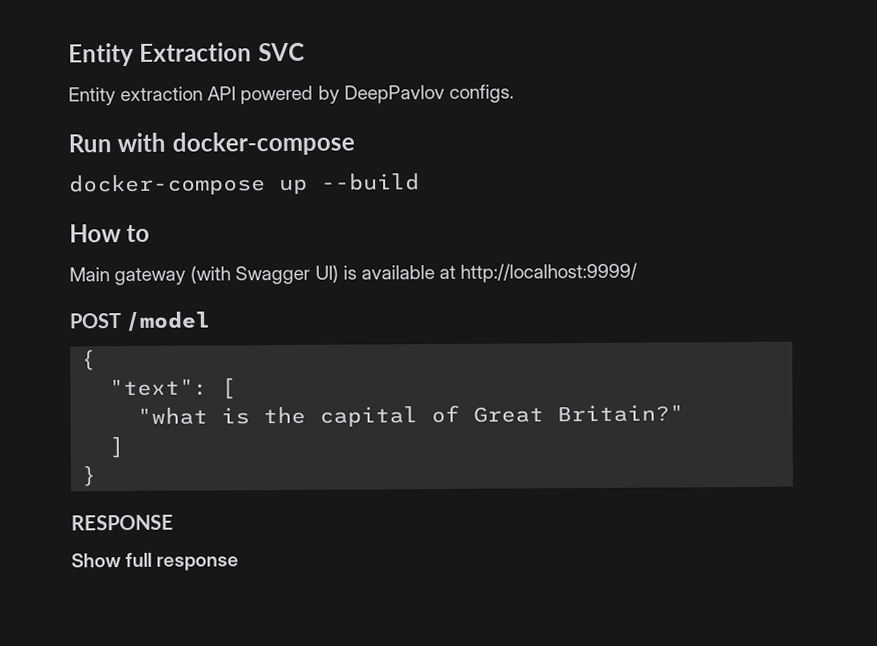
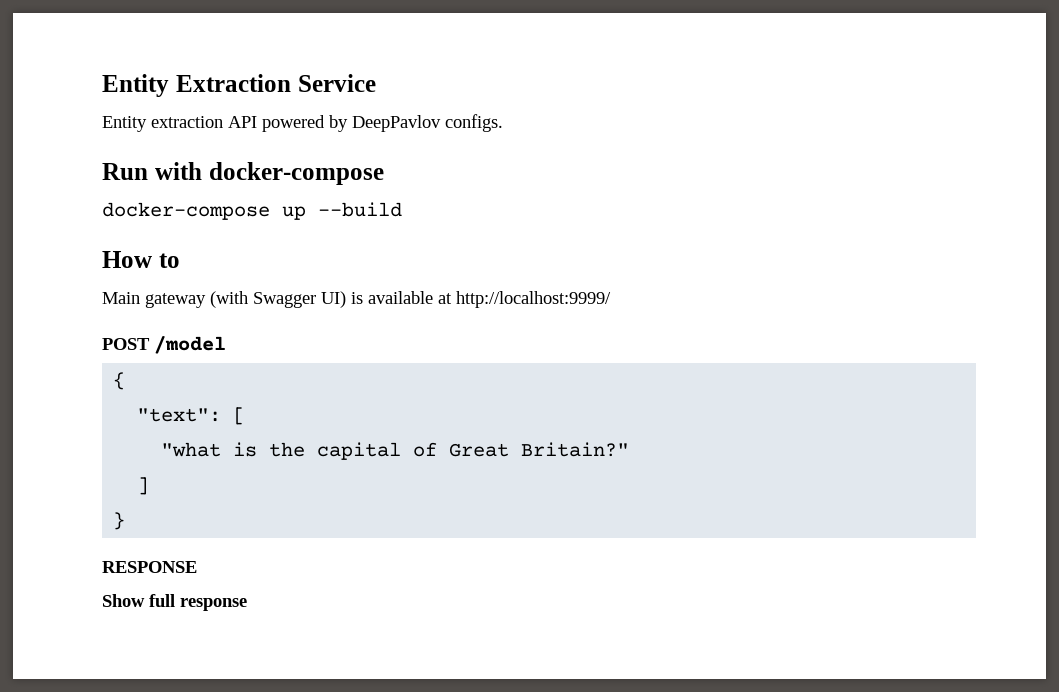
- Entity Extraction SVC
+ Entity Extraction Service

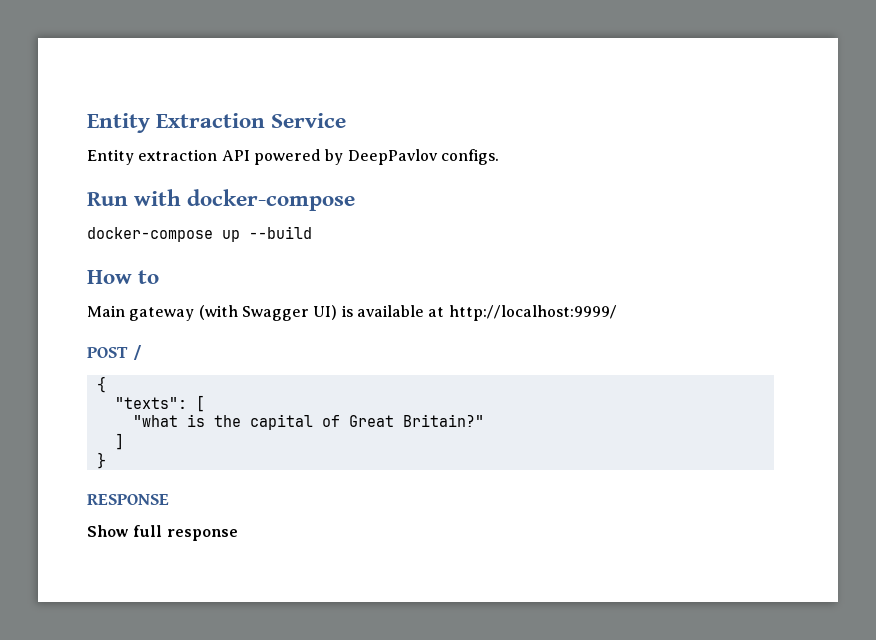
- POST /model
+ POST /
- "text": [
+ "texts": [

